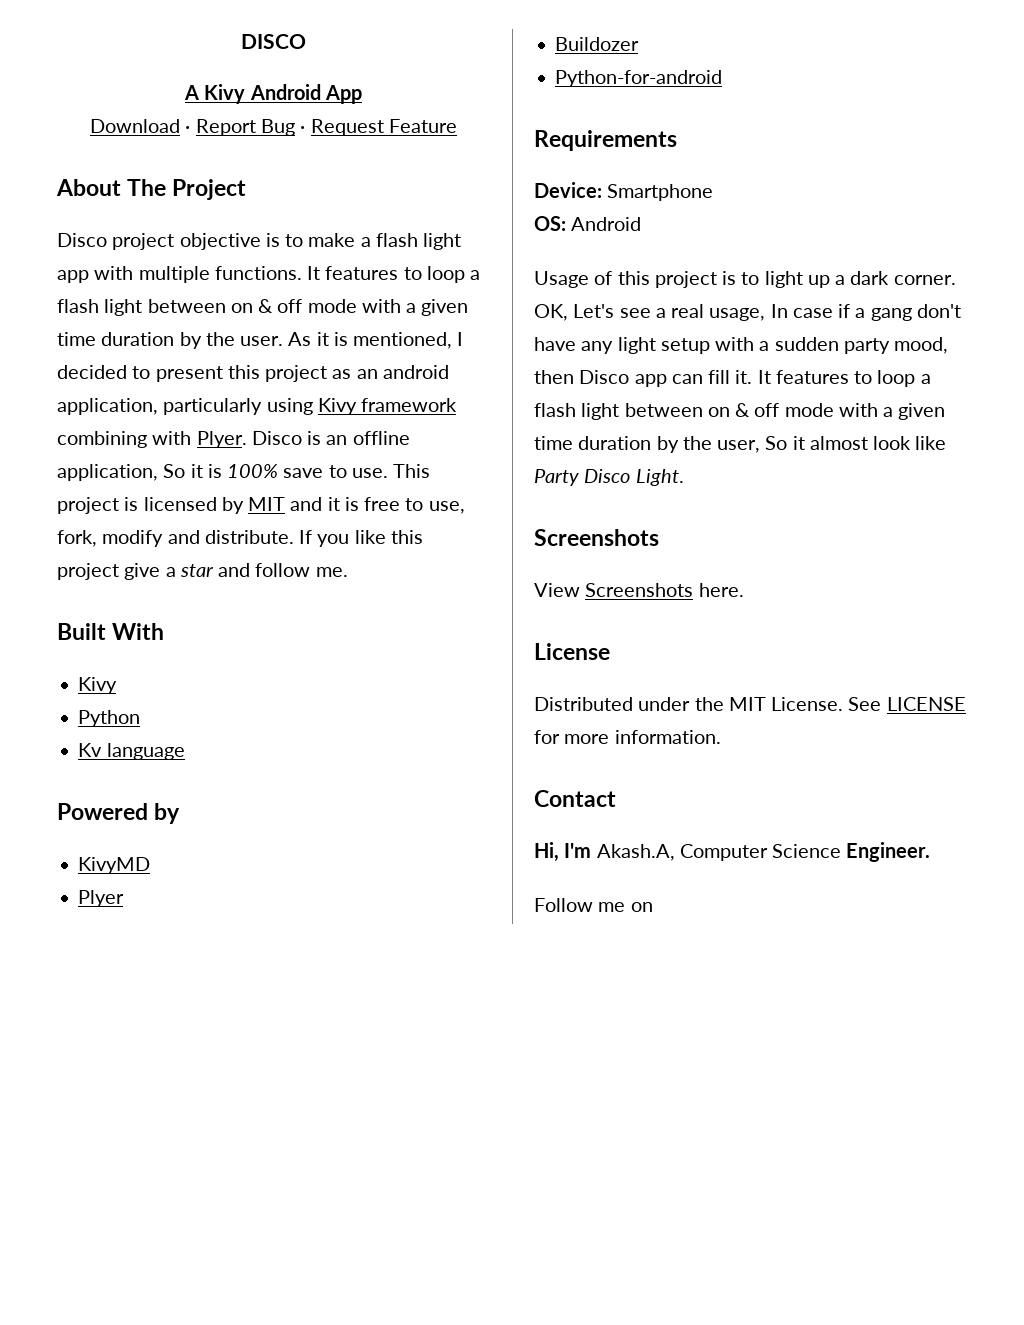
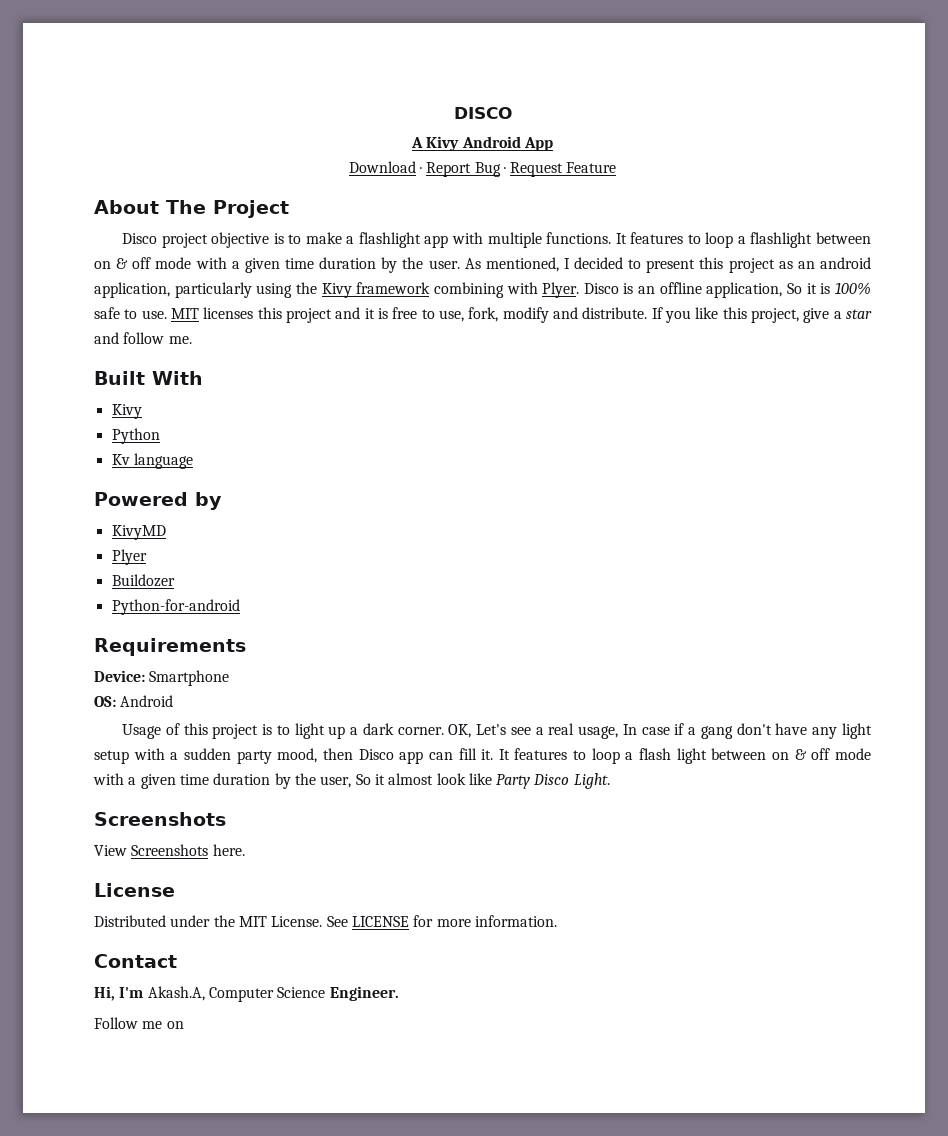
- Disco project objective is to make a flash light app with multiple functions.
+ Disco project objective is to make a flashlight app with multiple functions.
- It features to loop a flash light between on & off mode with a given time duration by the user.
+ It features to loop a flashlight between on & off mode with a given time duration by the user.
- As it is mentioned, I decided to present this project as an android application, particularly using Kivy framework combining with Plyer.
+ As mentioned, I decided to present this project as an android application, particularly using the Kivy framework combining with Plyer.
- Disco is an offline application, So it is 100% save to use.
+ Disco is an offline application, So it is 100% safe to use.
- This project is licensed by MIT and it is free to use, fork, modify and distribute.
+ MIT licenses this project and it is free to use, fork, modify and distribute.
- If you like this project give a star and follow me.
+ If you like this project, give a star and follow me.

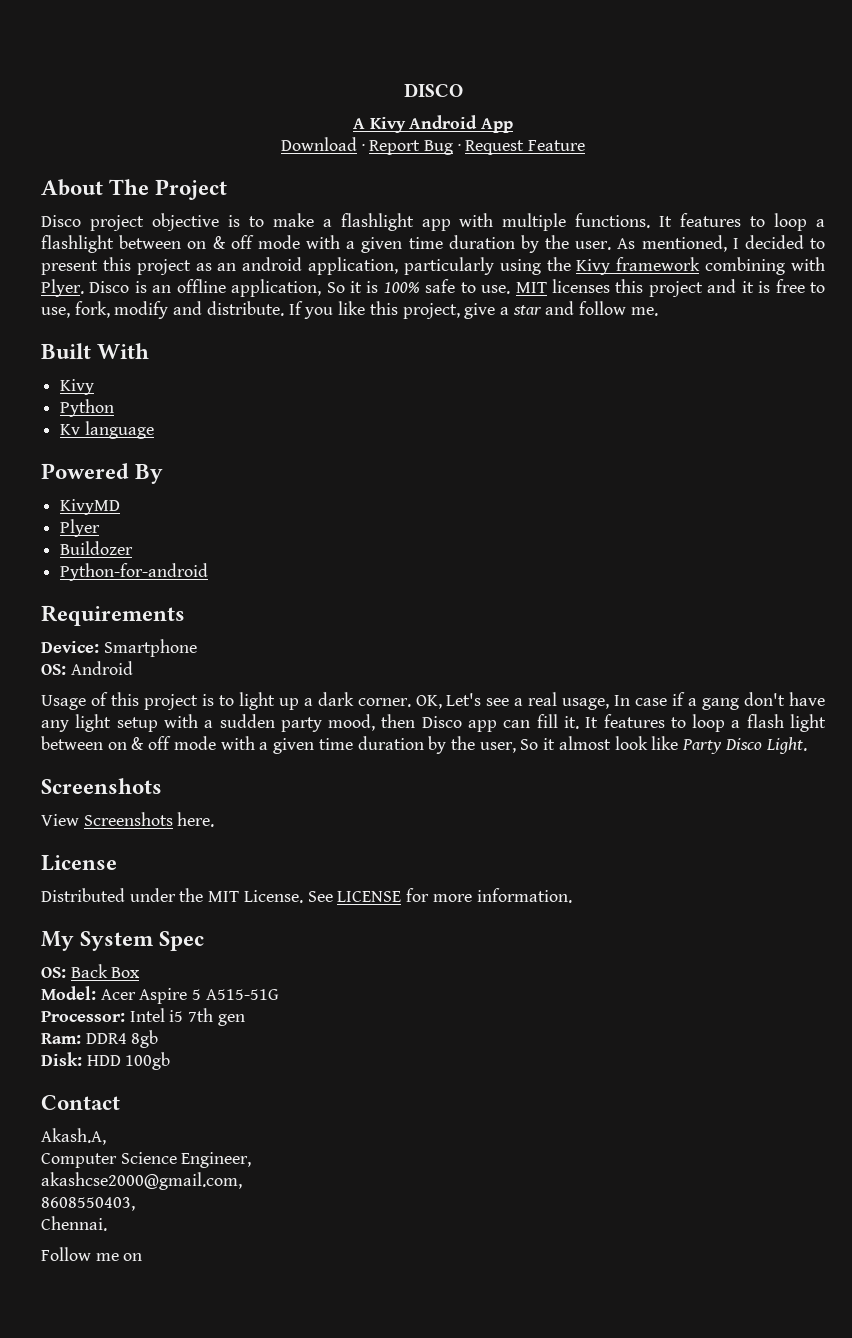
- Powered by
+ Powered By
+ My System Spec
+ OS: Back Box
+ Model: Acer Aspire 5 A515-51G
+ Processor: Intel i5 7th gen
+ Ram: DDR4 8gb
+ Disk: HDD 100gb
- Hi, I'm Akash.A, Computer Science Engineer.
+ Akash.A,
+ Computer Science Engineer,
+ akashcse2000@gmail.com,
+ 8608550403,
+ Chennai.

